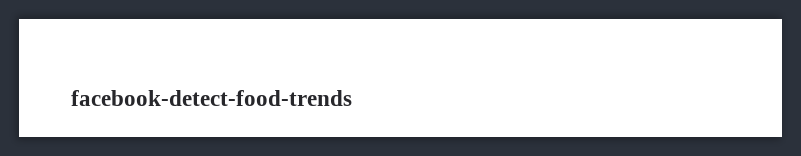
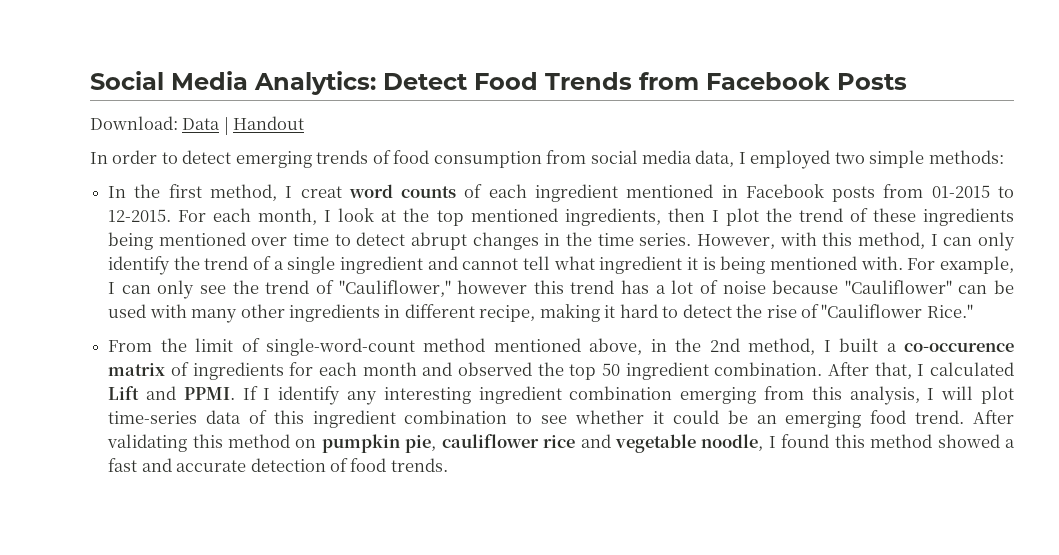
- facebook-detect-food-trends
+ Social Media Analytics: Detect Food Trends from Facebook Posts
+ Download: Data | Handout
+ In order to detect emerging trends of food consumption from social media data, I employed two simple methods:
+ In the first method, I creat word counts of each ingredient mentioned in Facebook posts from 01-2015 to 12-2015. For each month, I look at the top mentioned ingredients, then I plot the trend of these ingredients being mentioned over time to detect abrupt changes in the time series. However, with this method, I can only identify the trend of a single ingredient and cannot tell what ingredient it is being mentioned with. For example, I can only see the trend of "Cauliflower," however this trend has a lot of noise because "Cauliflower" can be used with many other ingredients in different recipe, making it hard to detect the rise of "Cauliflower Rice."
+ From the limit of single-word-count method mentioned above, in the 2nd method, I built a co-occurence matrix of ingredients for each month and observed the top 50 ingredient combination. After that, I calculated Lift and PPMI. If I identify any interesting ingredient combination emerging from this analysis, I will plot time-series data of this ingredient combination to see whether it could be an emerging food trend. After validating this method on pumpkin pie, cauliflower rice and vegetable noodle, I found this method showed a fast and accurate detection of food trends.

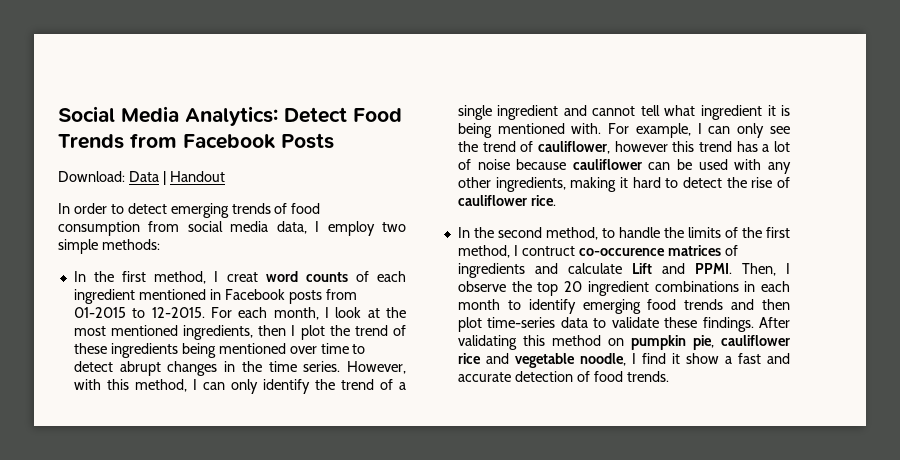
- In order to detect emerging trends of food consumption from social media data, I employed two simple methods:
+ In order to detect emerging trends of food consumption from social media data, I employ two simple methods:
- For each month, I look at the top mentioned ingredients, then I plot the trend of these ingredients being mentioned over time to detect abrupt changes in the time series.
+ For each month, I look at the most mentioned ingredients, then I plot the trend of these ingredients being mentioned over time to detect abrupt changes in the time series.
- For example, I can only see the trend of "Cauliflower," however this trend has a lot of noise because "Cauliflower" can be used with many other ingredients in different recipe, making it hard to detect the rise of "Cauliflower Rice."
- From the limit of single-word-count method mentioned above, in the 2nd method, I built a co-occurence matrix of ingredients for each month and observed the top 50 ingredient combination. After that, I calculated Lift and PPMI. If I identify any interesting ingredient combination emerging from this analysis, I will plot time-series data of this ingredient combination to see whether it could be an emerging food trend.
+ For example, I can only see the trend of cauliflower, however this trend has a lot of noise because cauliflower can be used with any other ingredients, making it hard to detect the rise of cauliflower rice.
+ In the second method, to handle the limits of the first method, I contruct co-occurence matrices of ingredients and calculate Lift and PPMI. Then, I observe the top 20 ingredient combinations in each month to identify emerging food trends and then plot time-series data to validate these findings.
- After validating this method on pumpkin pie, cauliflower rice and vegetable noodle, I found this method showed a fast and accurate detection of food trends.
+ After validating this method on pumpkin pie, cauliflower rice and vegetable noodle, I find it show a fast and accurate detection of food trends.

